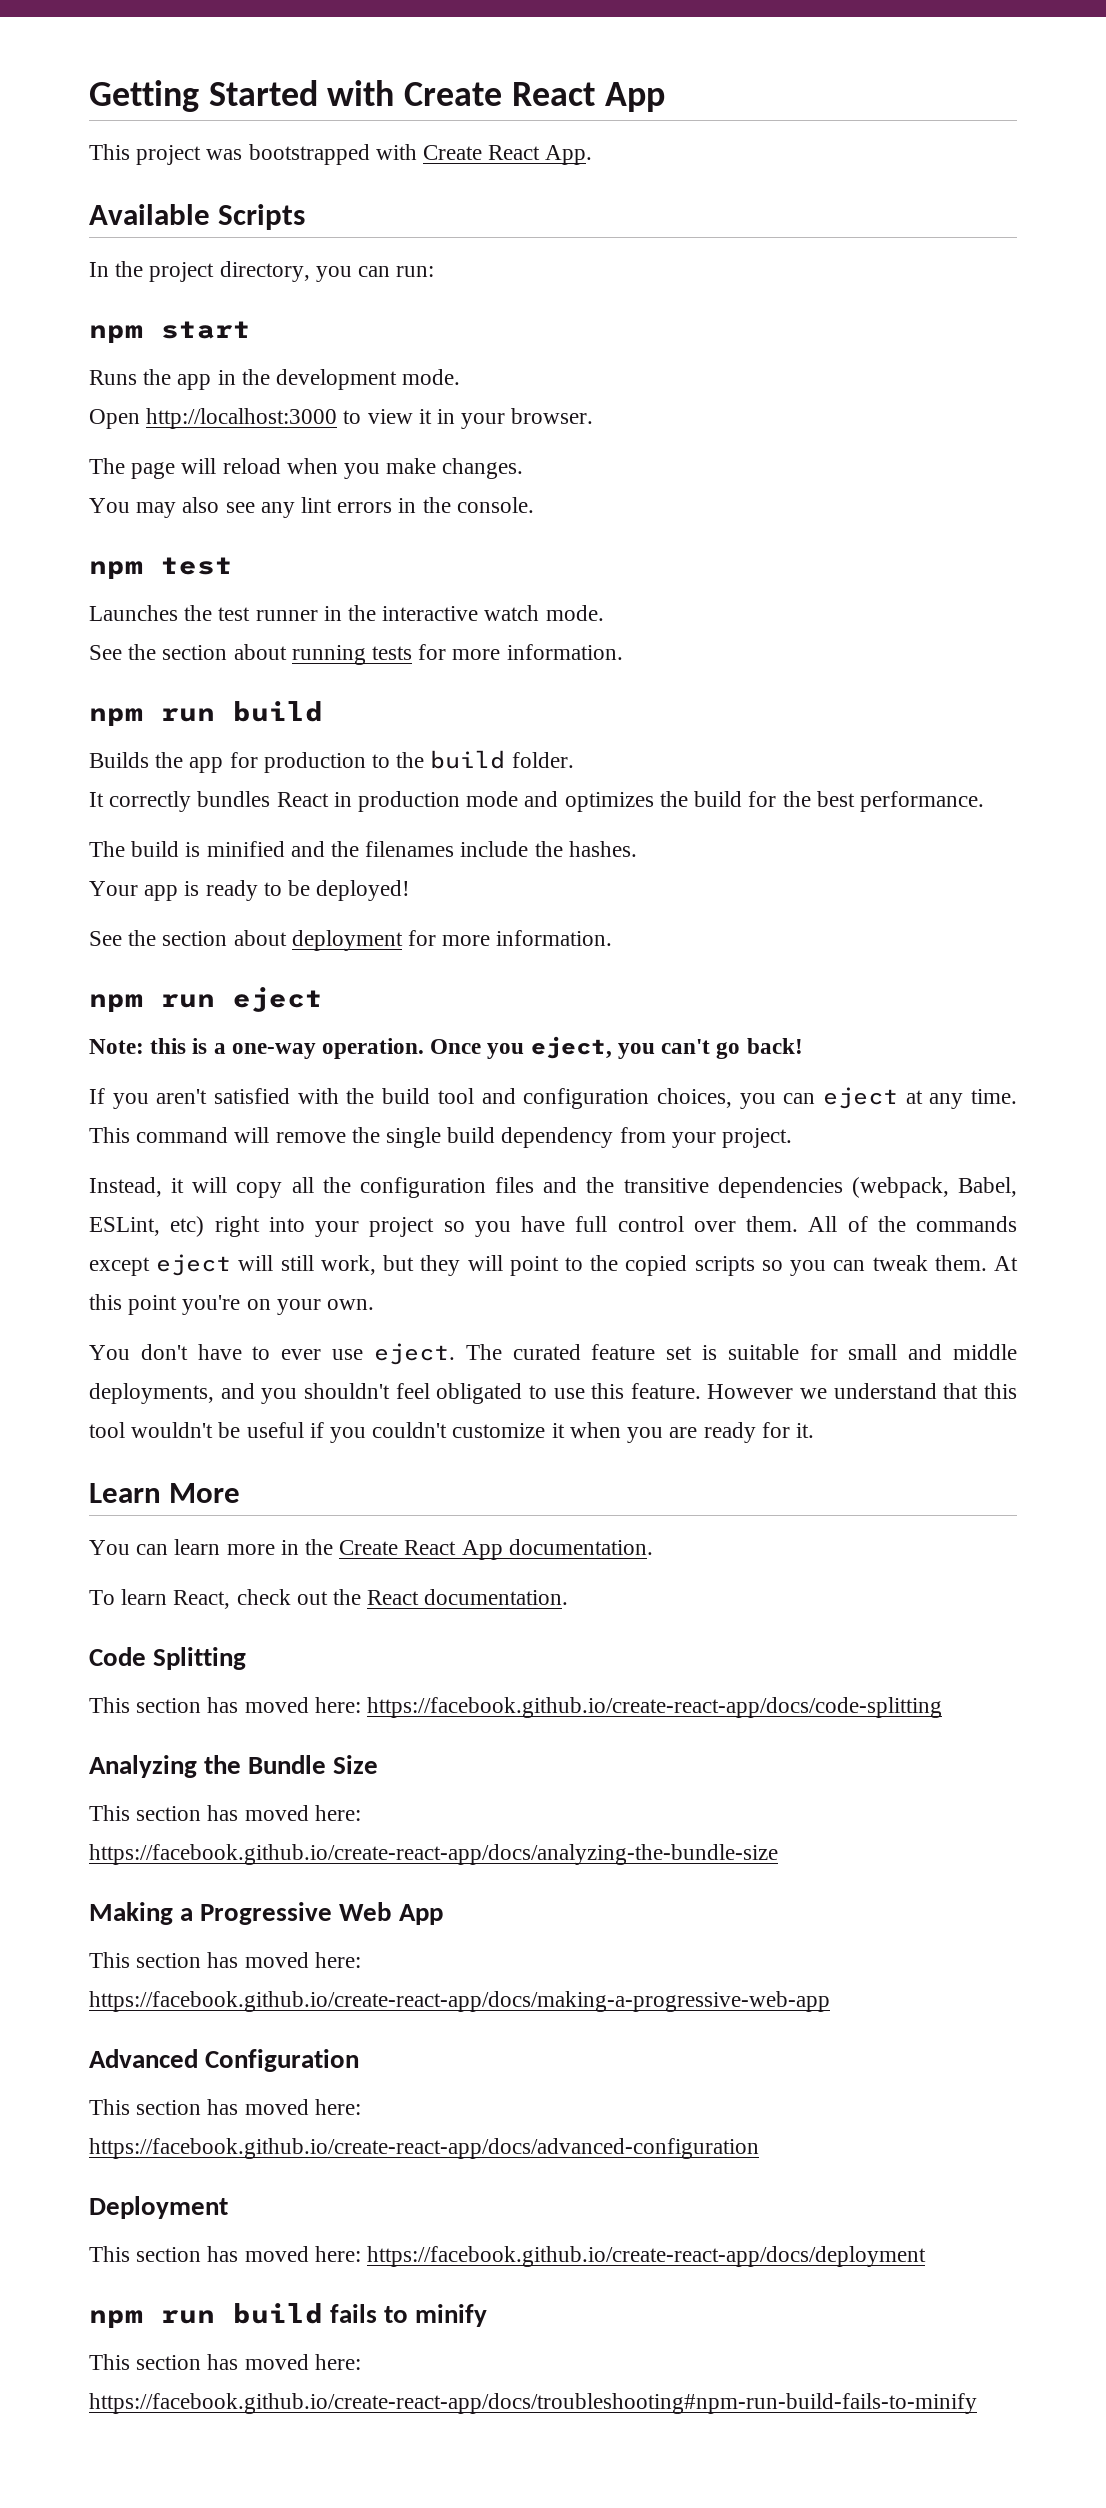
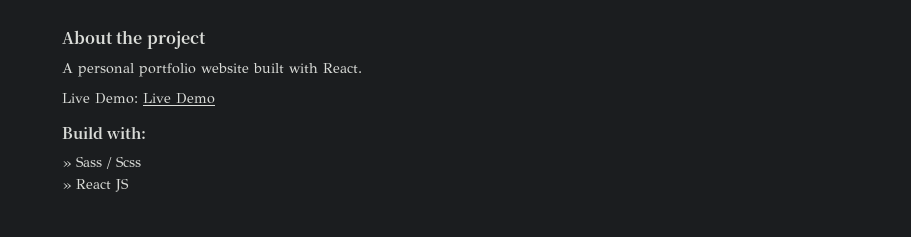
- Getting Started with Create React App
- This project was bootstrapped with Create React App.
- Available Scripts
- In the project directory, you can run:
- npm start
- Runs the app in the development mode.
- Open http://localhost:3000 to view it in your browser.
- The page will reload when you make changes.
- You may also see any lint errors in the console.
- npm test
- Launches the test runner in the interactive watch mode.
- See the section about running tests for more information.
- npm run build
- Builds the app for production to the build folder.
- It correctly bundles React in production mode and optimizes the build for the best performance.
- The build is minified and the filenames include the hashes.
- Your app is ready to be deployed!
- See the section about deployment for more information.
- npm run eject
- Note: this is a one-way operation. Once you eject, you can't go back!
- If you aren't satisfied with the build tool and configuration choices, you can eject at any time. This command will remove the single build dependency from your project.
- Instead, it will copy all the configuration files and the transitive dependencies (webpack, Babel, ESLint, etc) right into your project so you have full control over them. All of the commands except eject will still work, but they will point to the copied scripts so you can tweak them. At this point you're on your own.
- You don't have to ever use eject. The curated feature set is suitable for small and middle deployments, and you shouldn't feel obligated to use this feature. However we understand that this tool wouldn't be useful if you couldn't customize it when you are ready for it.
- Learn More
- You can learn more in the Create React App documentation.
- To learn React, check out the React documentation.
- Code Splitting
- This section has moved here: https://facebook.github.io/create-react-app/docs/code-splitting
- Analyzing the Bundle Size
- This section has moved here: https://facebook.github.io/create-react-app/docs/analyzing-the-bundle-size
- Making a Progressive Web App
- This section has moved here: https://facebook.github.io/create-react-app/docs/making-a-progressive-web-app
- Advanced Configuration
- This section has moved here: https://facebook.github.io/create-react-app/docs/advanced-configuration
- Deployment
- This section has moved here: https://facebook.github.io/create-react-app/docs/deployment
- npm run build fails to minify
- This section has moved here: https://facebook.github.io/create-react-app/docs/troubleshooting#npm-run-build-fails-to-minify
+ About the project
+ A personal portfolio website built with React.
+ Live Demo: Live Demo
+ Build with:
+ » Sass / Scss
+ » React JS

